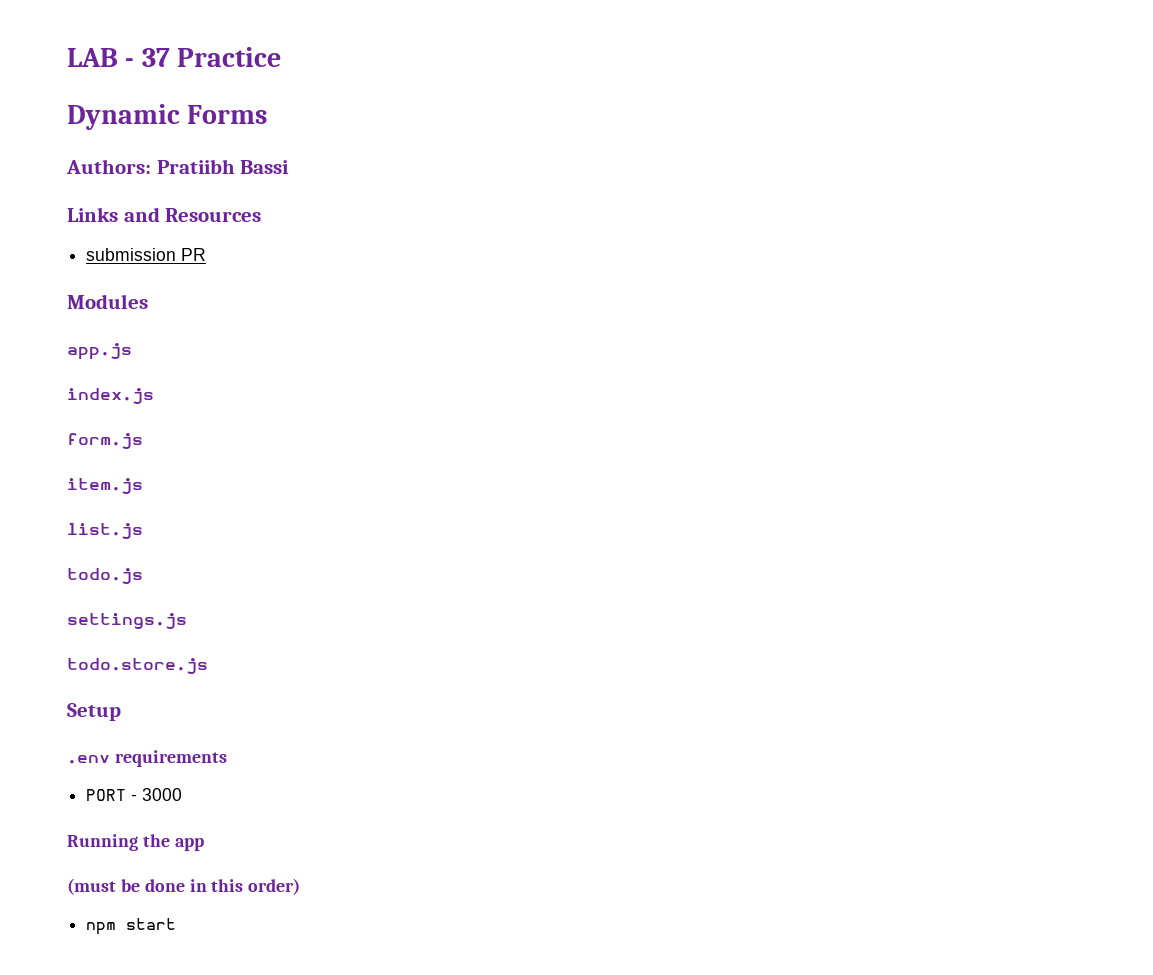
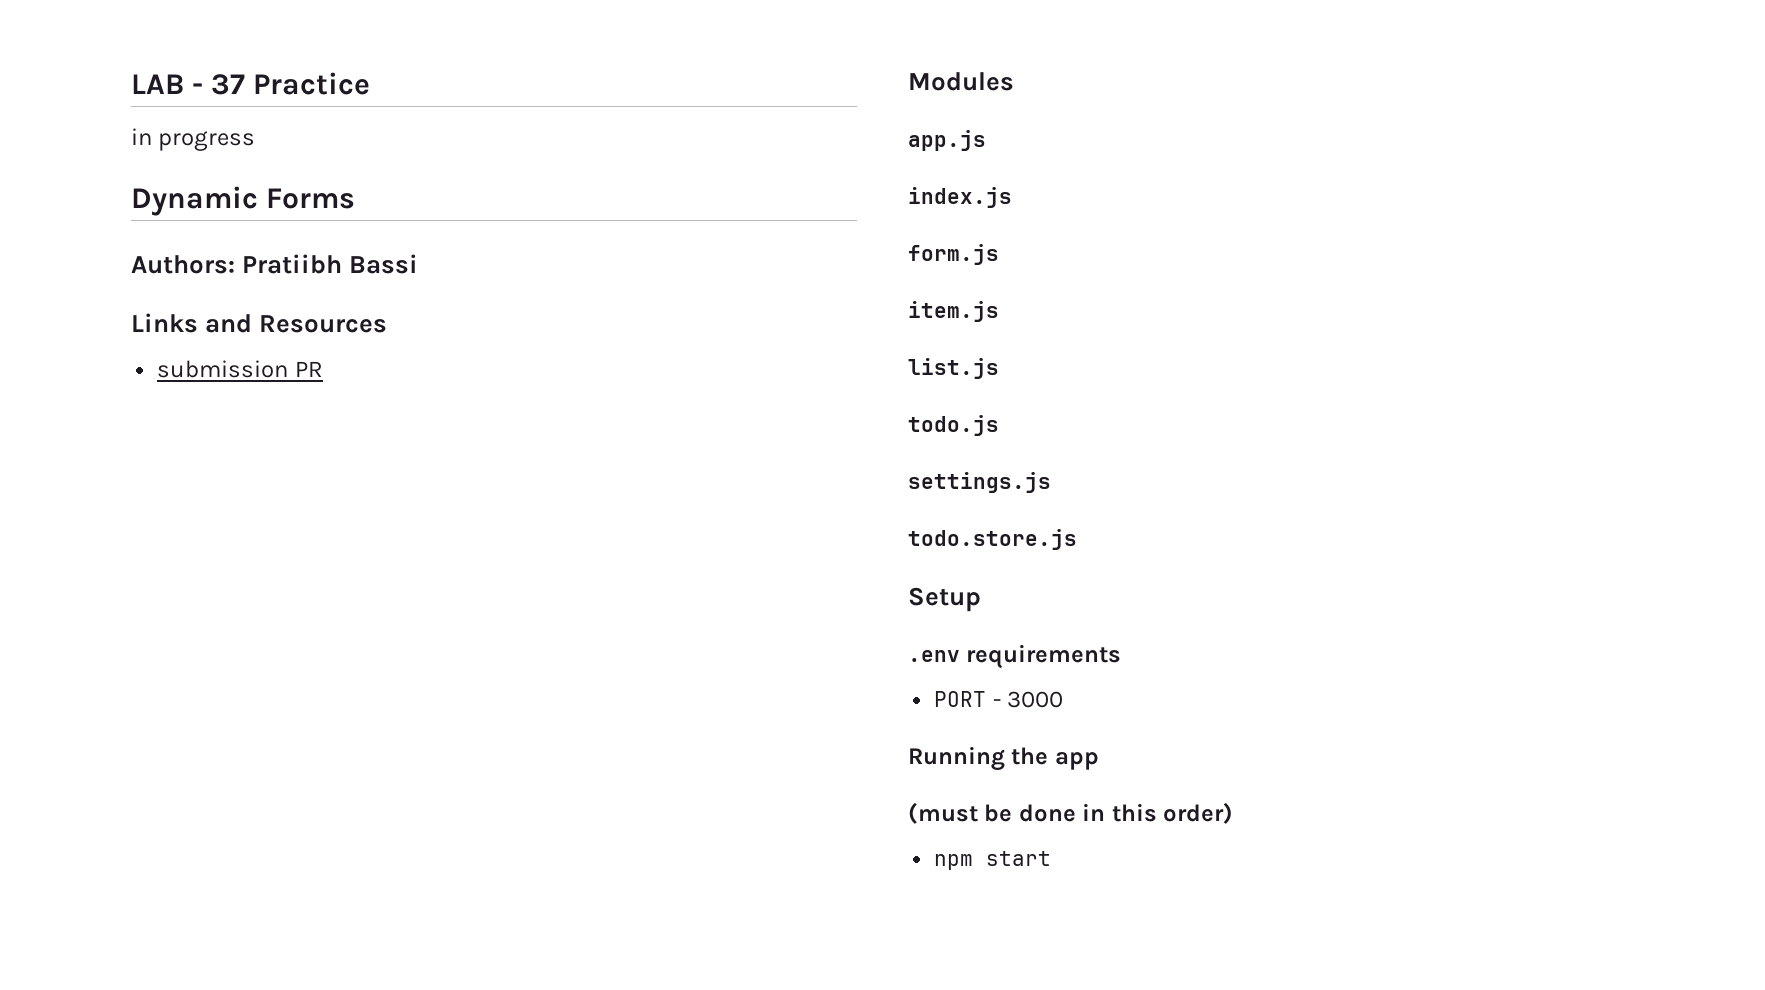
+ in progress

